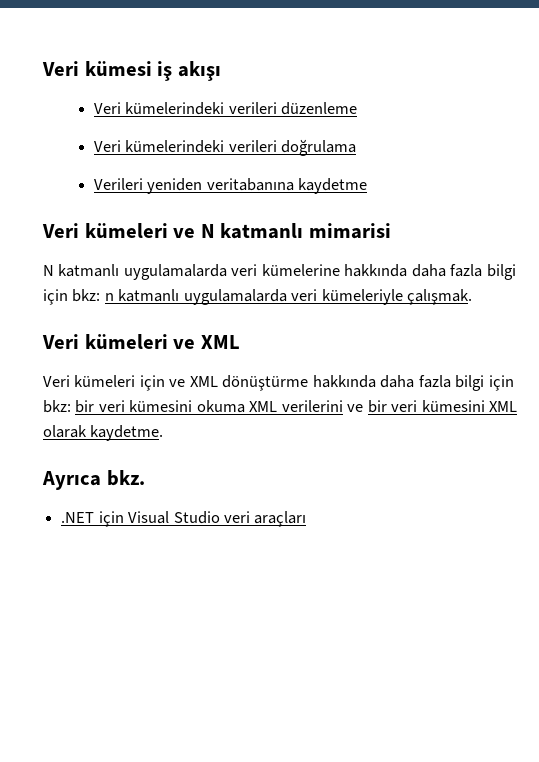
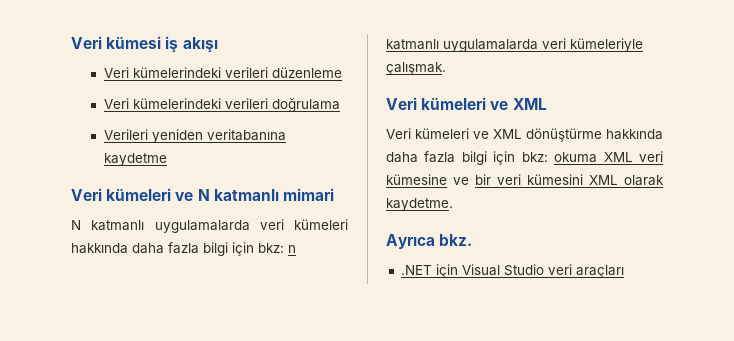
- Veri kümeleri ve N katmanlı mimarisi
+ Veri kümeleri ve N katmanlı mimari
- N katmanlı uygulamalarda veri kümelerine hakkında daha fazla bilgi için bkz: n katmanlı uygulamalarda veri kümeleriyle çalışmak.
+ N katmanlı uygulamalarda veri kümeleri hakkında daha fazla bilgi için bkz: n katmanlı uygulamalarda veri kümeleriyle çalışmak.
- Veri kümeleri için ve XML dönüştürme hakkında daha fazla bilgi için bkz: bir veri kümesini okuma XML verilerini ve bir veri kümesini XML olarak kaydetme.
+ Veri kümeleri ve XML dönüştürme hakkında daha fazla bilgi için bkz: okuma XML veri kümesine ve bir veri kümesini XML olarak kaydetme.

